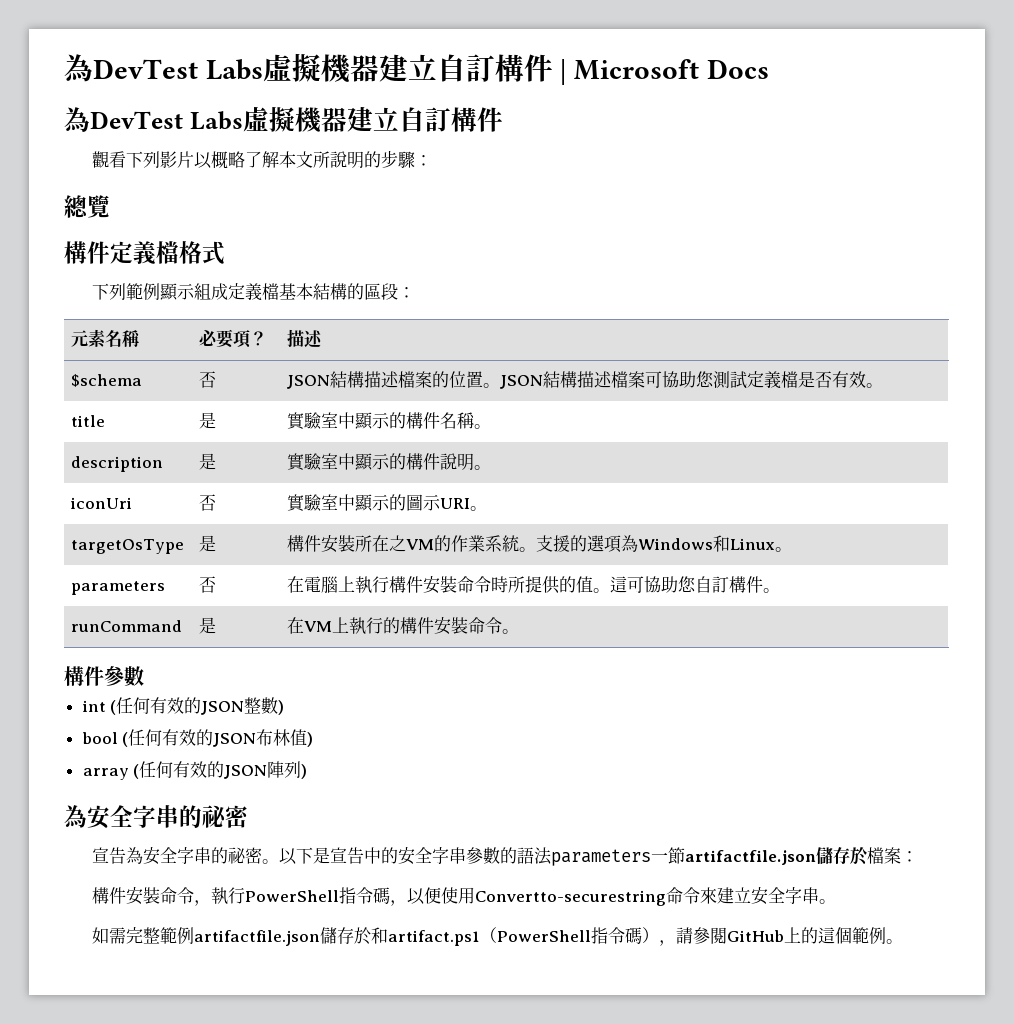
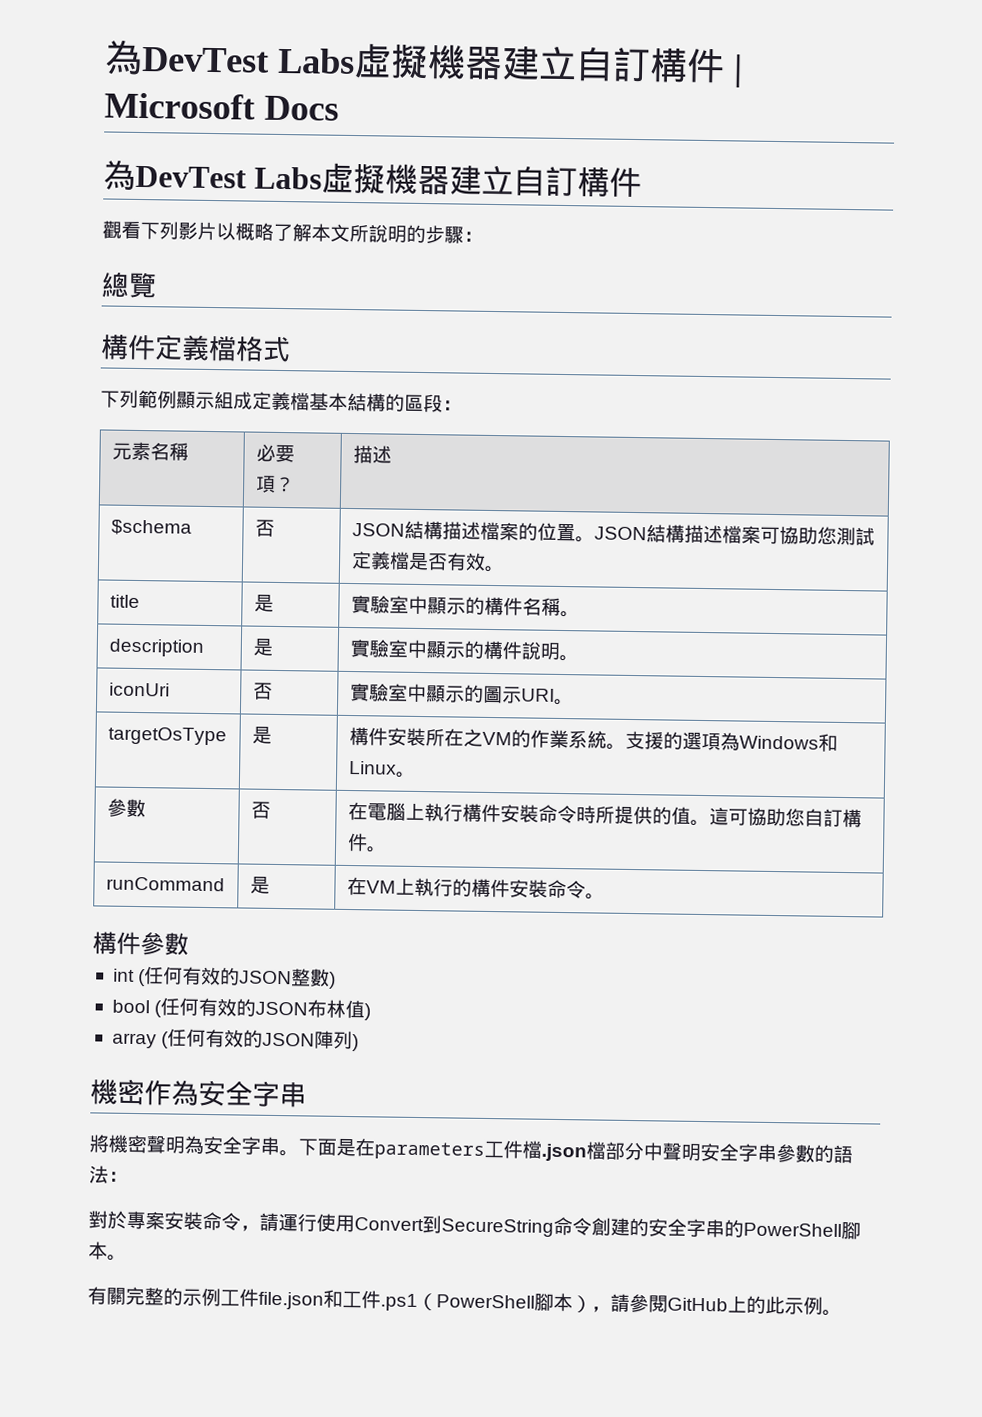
- parameters | 否 | 在電腦上執行構件安裝命令時所提供的值。這可協助您自訂構件。
+ 參數 | 否 | 在電腦上執行構件安裝命令時所提供的值。這可協助您自訂構件。
  array (任何有效的JSON陣列)
- 為安全字串的祕密
- 宣告為安全字串的祕密。以下是宣告中的安全字串參數的語法parameters一節artifactfile.json儲存於檔案：
- 構件安裝命令，執行PowerShell指令碼，以便使用Convertto-securestring命令來建立安全字串。
- 如需完整範例artifactfile.json儲存於和artifact.ps1（PowerShell指令碼），請參閱GitHub上的這個範例。
+ 機密作為安全字串
+ 將機密聲明為安全字串。下面是在parameters工件檔.json檔部分中聲明安全字串參數的語法：
+ 對於專案安裝命令，請運行使用Convert到SecureString命令創建的安全字串的PowerShell腳本。
+ 有關完整的示例工件file.json和工件.ps1（PowerShell腳本），請參閱GitHub上的此示例。

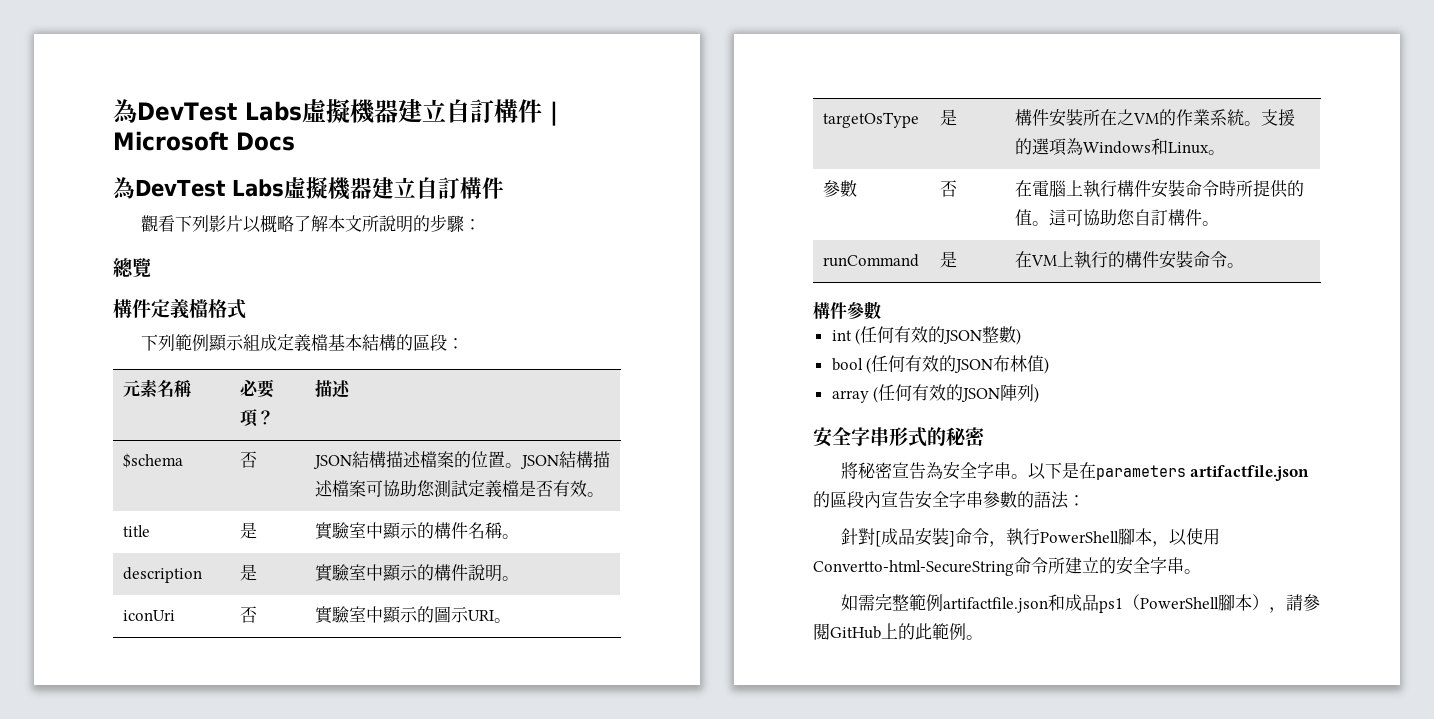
- 機密作為安全字串
+ 安全字串形式的秘密
- 將機密聲明為安全字串。
+ 將秘密宣告為安全字串。
- 下面是在parameters工件檔.json檔部分中聲明安全字串參數的語法：
+ 以下是在parameters artifactfile.json的區段內宣告安全字串參數的語法：
- 對於專案安裝命令，請運行使用Convert到SecureString命令創建的安全字串的PowerShell腳本。
- 有關完整的示例工件file.json和工件.ps1（PowerShell腳本），請參閱GitHub上的此示例。
+ 針對[成品安裝]命令，執行PowerShell腳本，以使用Convertto-html-SecureString命令所建立的安全字串。
+ 如需完整範例artifactfile.json和成品ps1（PowerShell腳本），請參閱GitHub上的此範例。

